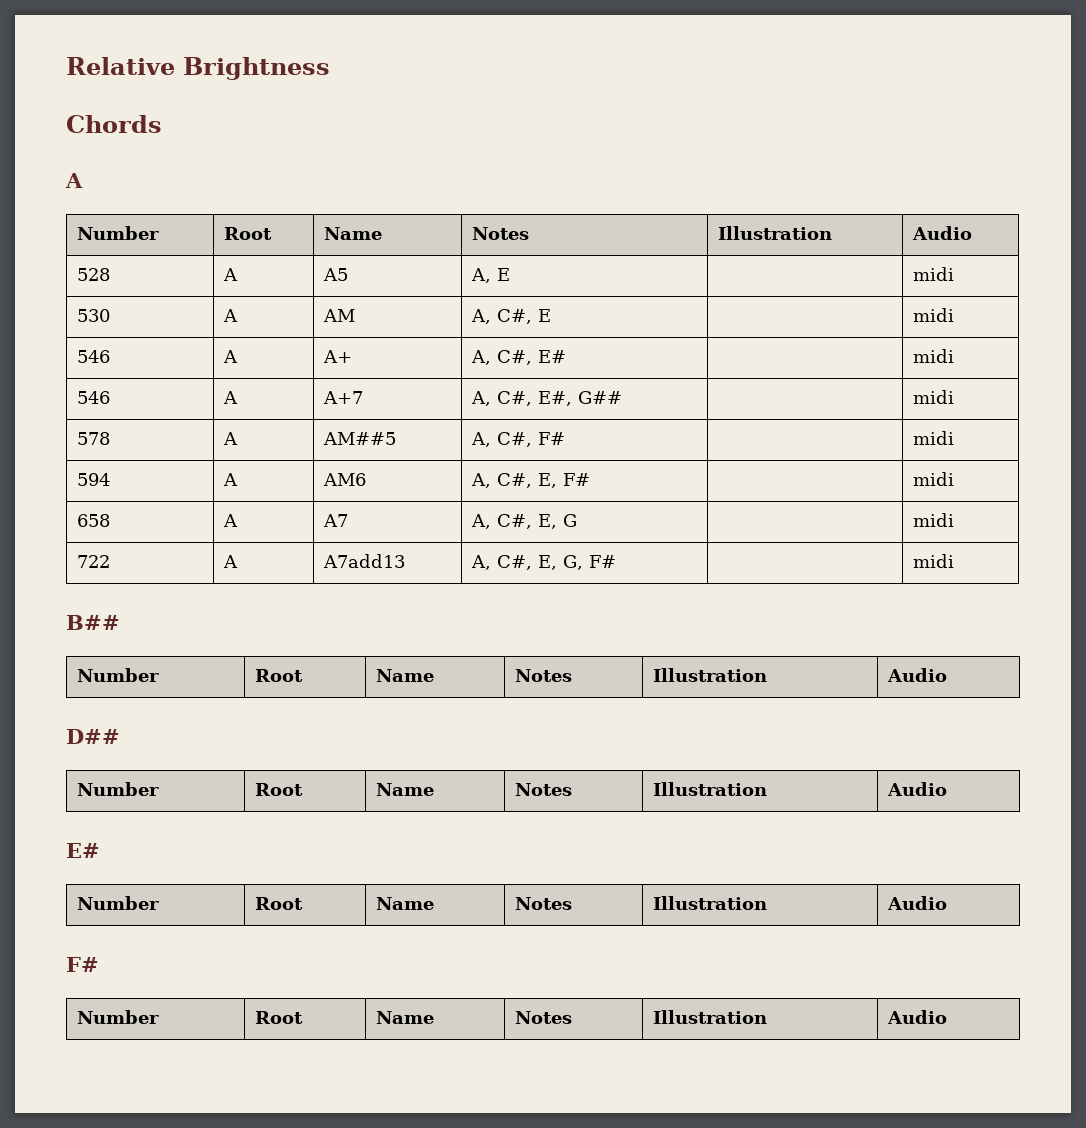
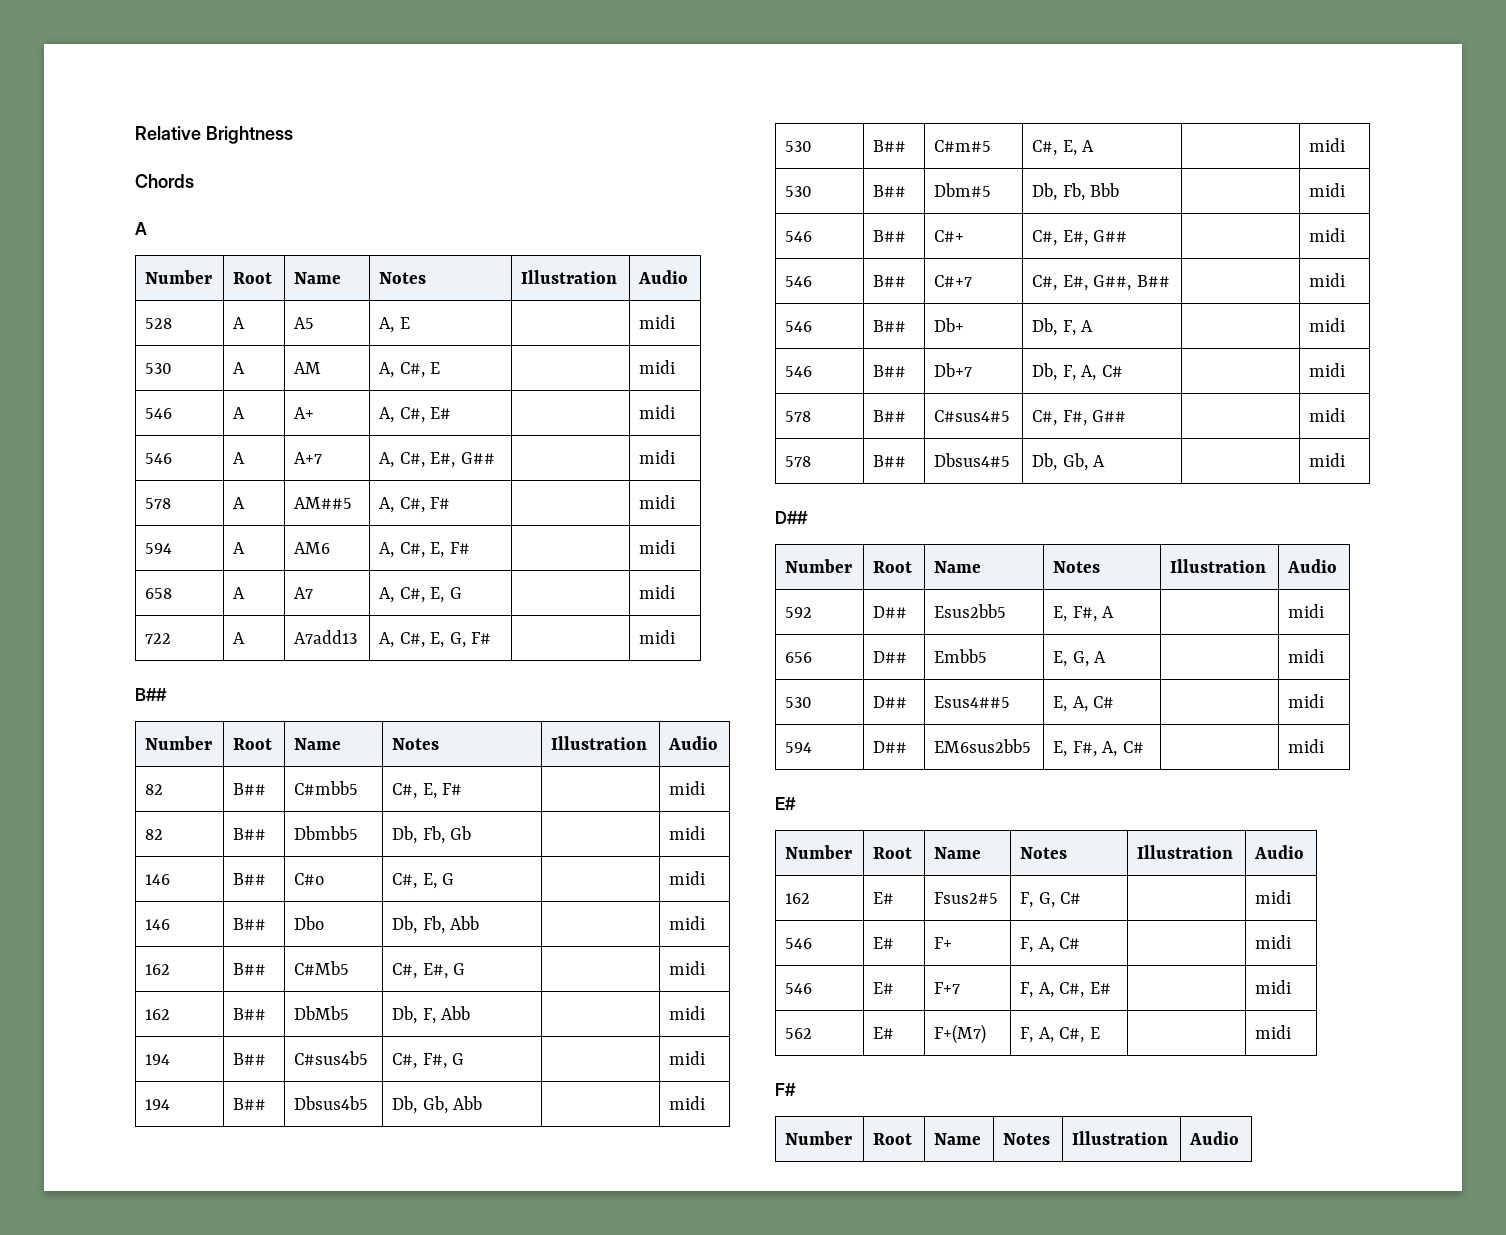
+ 82 | B## | C#mbb5 | C#, E, F# | | midi
+ 82 | B## | Dbmbb5 | Db, Fb, Gb | | midi
+ 146 | B## | C#o | C#, E, G | | midi
+ 146 | B## | Dbo | Db, Fb, Abb | | midi
+ 162 | B## | C#Mb5 | C#, E#, G | | midi
+ 162 | B## | DbMb5 | Db, F, Abb | | midi
+ 194 | B## | C#sus4b5 | C#, F#, G | | midi
+ 194 | B## | Dbsus4b5 | Db, Gb, Abb | | midi
+ 530 | B## | C#m#5 | C#, E, A | | midi
+ 530 | B## | Dbm#5 | Db, Fb, Bbb | | midi
+ 546 | B## | C#+ | C#, E#, G## | | midi
+ 546 | B## | C#+7 | C#, E#, G##, B## | | midi
+ 546 | B## | Db+ | Db, F, A | | midi
+ 546 | B## | Db+7 | Db, F, A, C# | | midi
+ 578 | B## | C#sus4#5 | C#, F#, G## | | midi
+ 578 | B## | Dbsus4#5 | Db, Gb, A | | midi
+ 592 | D## | Esus2bb5 | E, F#, A | | midi
+ 656 | D## | Embb5 | E, G, A | | midi
+ 530 | D## | Esus4##5 | E, A, C# | | midi
+ 594 | D## | EM6sus2bb5 | E, F#, A, C# | | midi
+ 162 | E# | Fsus2#5 | F, G, C# | | midi
+ 546 | E# | F+ | F, A, C# | | midi
+ 546 | E# | F+7 | F, A, C#, E# | | midi
+ 562 | E# | F+(M7) | F, A, C#, E | | midi

